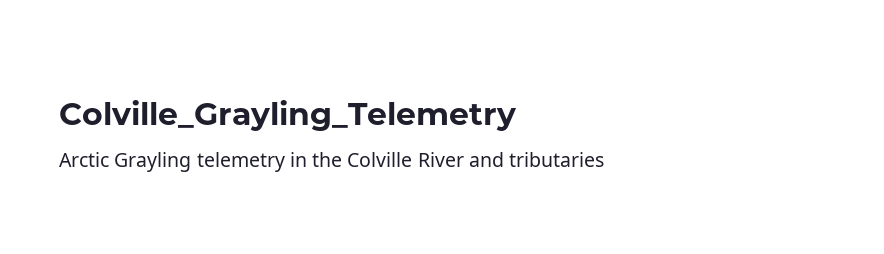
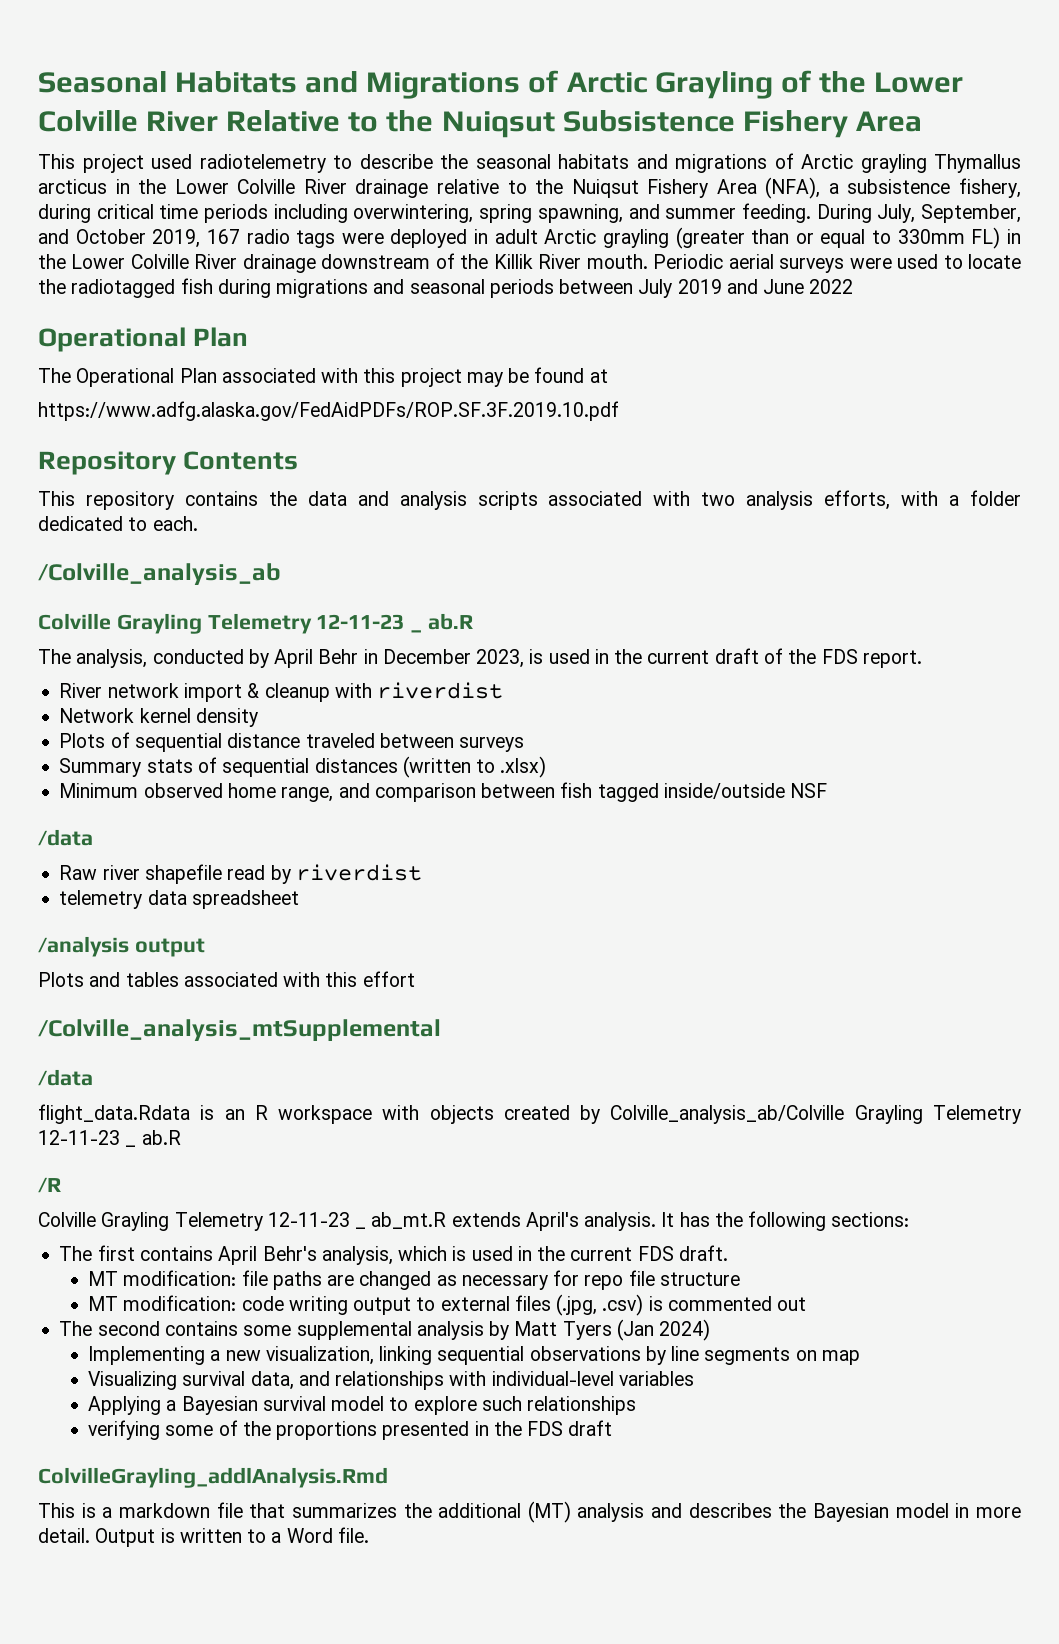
- Colville_Grayling_Telemetry
- Arctic Grayling telemetry in the Colville River and tributaries
+ Seasonal Habitats and Migrations of Arctic Grayling of the Lower Colville River Relative to the Nuiqsut Subsistence Fishery Area
+ This project used radiotelemetry to describe the seasonal habitats and migrations of Arctic grayling Thymallus arcticus in the Lower Colville River drainage relative to the Nuiqsut Fishery Area (NFA), a subsistence fishery, during critical time periods including overwintering, spring spawning, and summer feeding. During July, September, and October 2019, 167 radio tags were deployed in adult Arctic grayling (greater than or equal to 330mm FL) in the Lower Colville River drainage downstream of the Killik River mouth. Periodic aerial surveys were used to locate the radiotagged fish during migrations and seasonal periods between July 2019 and June 2022
+ Operational Plan
+ The Operational Plan associated with this project may be found at
+ https://www.adfg.alaska.gov/FedAidPDFs/ROP.SF.3F.2019.10.pdf
+ Repository Contents
+ This repository contains the data and analysis scripts associated with two analysis efforts, with a folder dedicated to each.
+ /Colville_analysis_ab
+ Colville Grayling Telemetry 12-11-23 _ ab.R
+ The analysis, conducted by April Behr in December 2023, is used in the current draft of the FDS report.
+ River network import & cleanup with riverdist
+ Network kernel density
+ Plots of sequential distance traveled between surveys
+ Summary stats of sequential distances (written to .xlsx)
+ Minimum observed home range, and comparison between fish tagged inside/outside NSF
+ /data
+ Raw river shapefile read by riverdist
+ telemetry data spreadsheet
+ /analysis output
+ Plots and tables associated with this effort
+ /Colville_analysis_mtSupplemental
+ /data
+ flight_data.Rdata is an R workspace with objects created by Colville_analysis_ab/Colville Grayling Telemetry 12-11-23 _ ab.R
+ /R
+ Colville Grayling Telemetry 12-11-23 _ ab_mt.R extends April's analysis. It has the following sections:
+ The first contains April Behr's analysis, which is used in the current FDS draft.
+ MT modification: file paths are changed as necessary for repo file structure
+ MT modification: code writing output to external files (.jpg, .csv) is commented out
+ The second contains some supplemental analysis by Matt Tyers (Jan 2024)
+ Implementing a new visualization, linking sequential observations by line segments on map
+ Visualizing survival data, and relationships with individual-level variables
+ Applying a Bayesian survival model to explore such relationships
+ verifying some of the proportions presented in the FDS draft
+ ColvilleGrayling_addlAnalysis.Rmd
+ This is a markdown file that summarizes the additional (MT) analysis and describes the Bayesian model in more detail. Output is written to a Word file.

